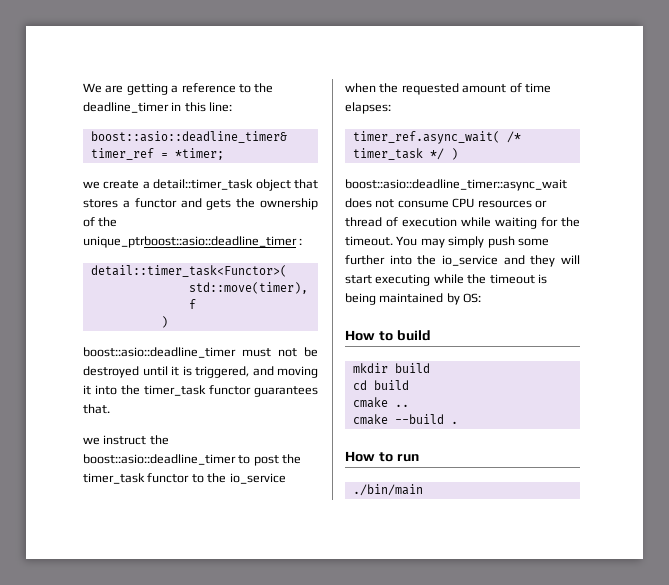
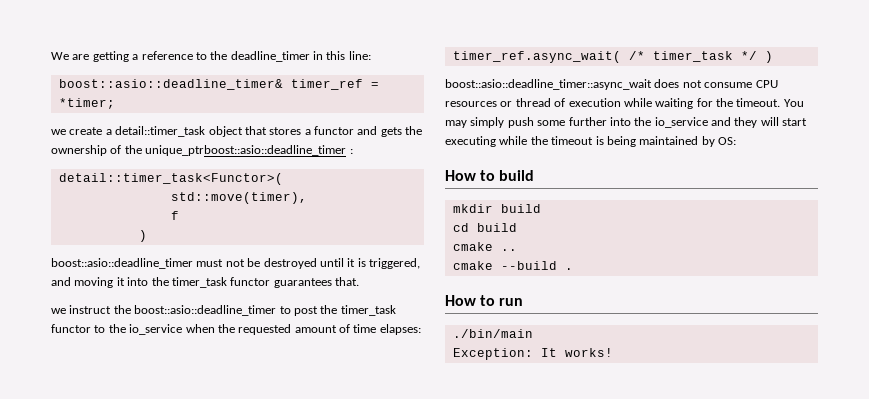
+ Exception: It works!

